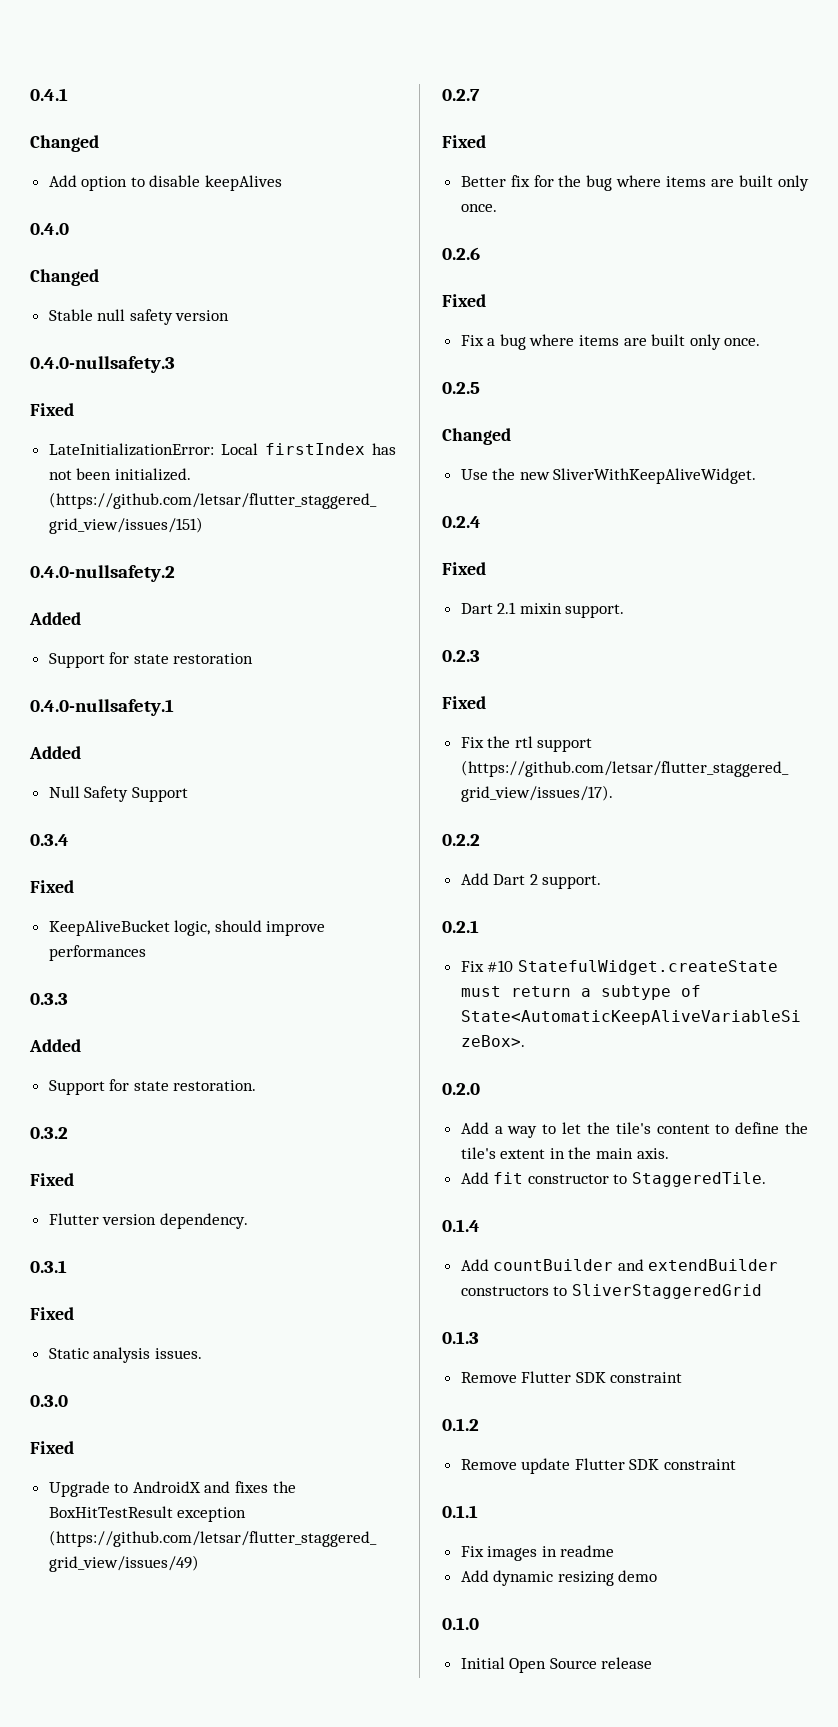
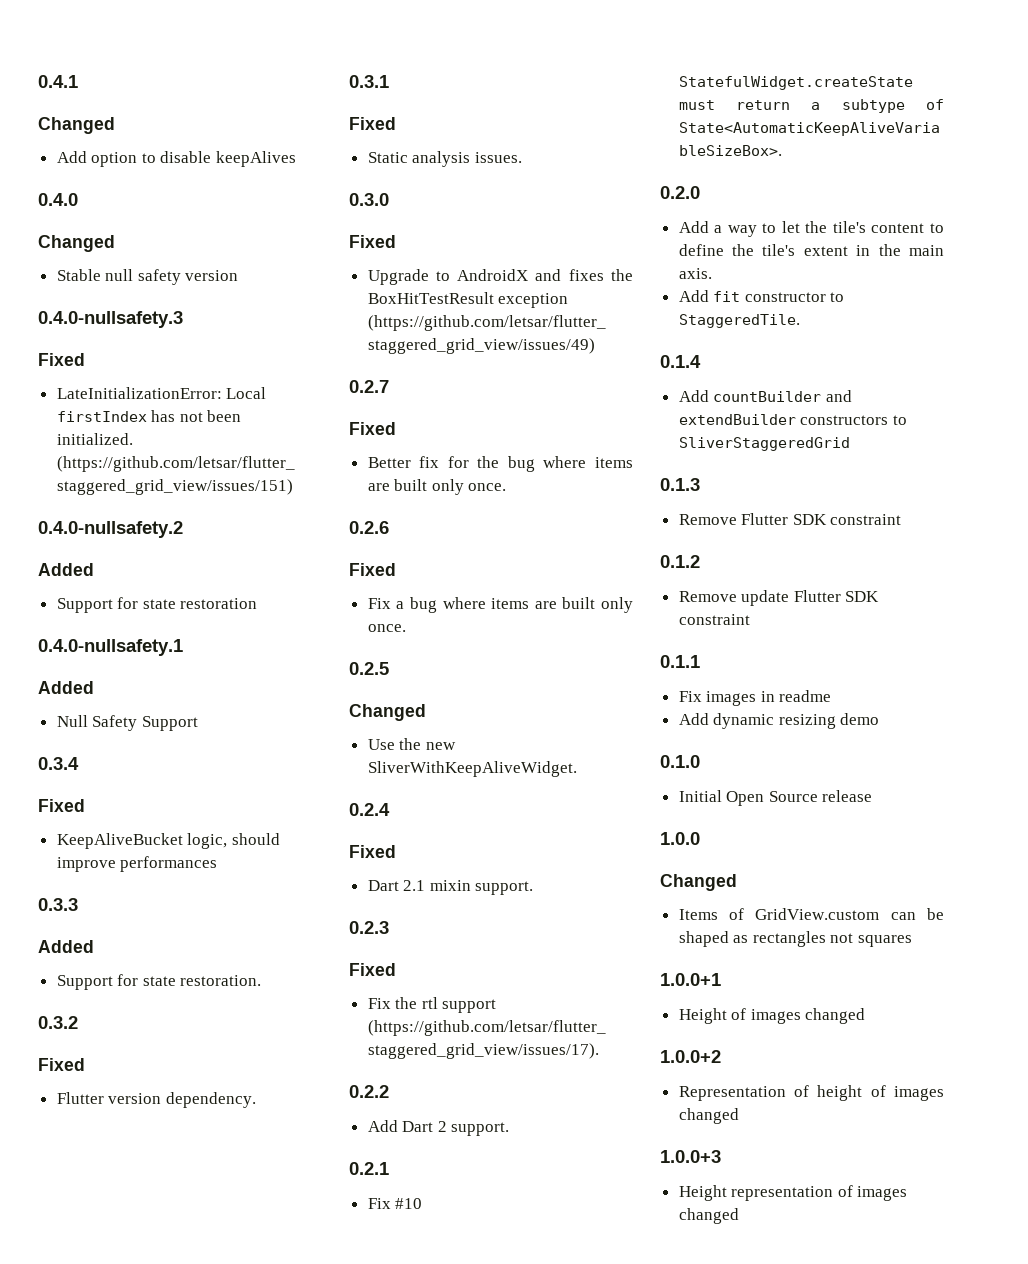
+ 1.0.0
+ Changed
+ Items of GridView.custom can be shaped as rectangles not squares
+ 1.0.0+1
+ Height of images changed
+ 1.0.0+2
+ Representation of height of images changed
+ 1.0.0+3
+ Height representation of images changed

